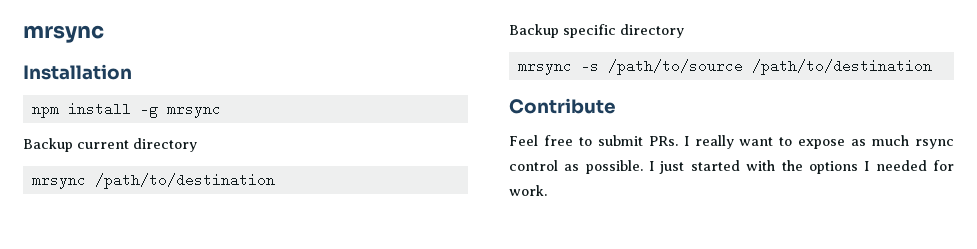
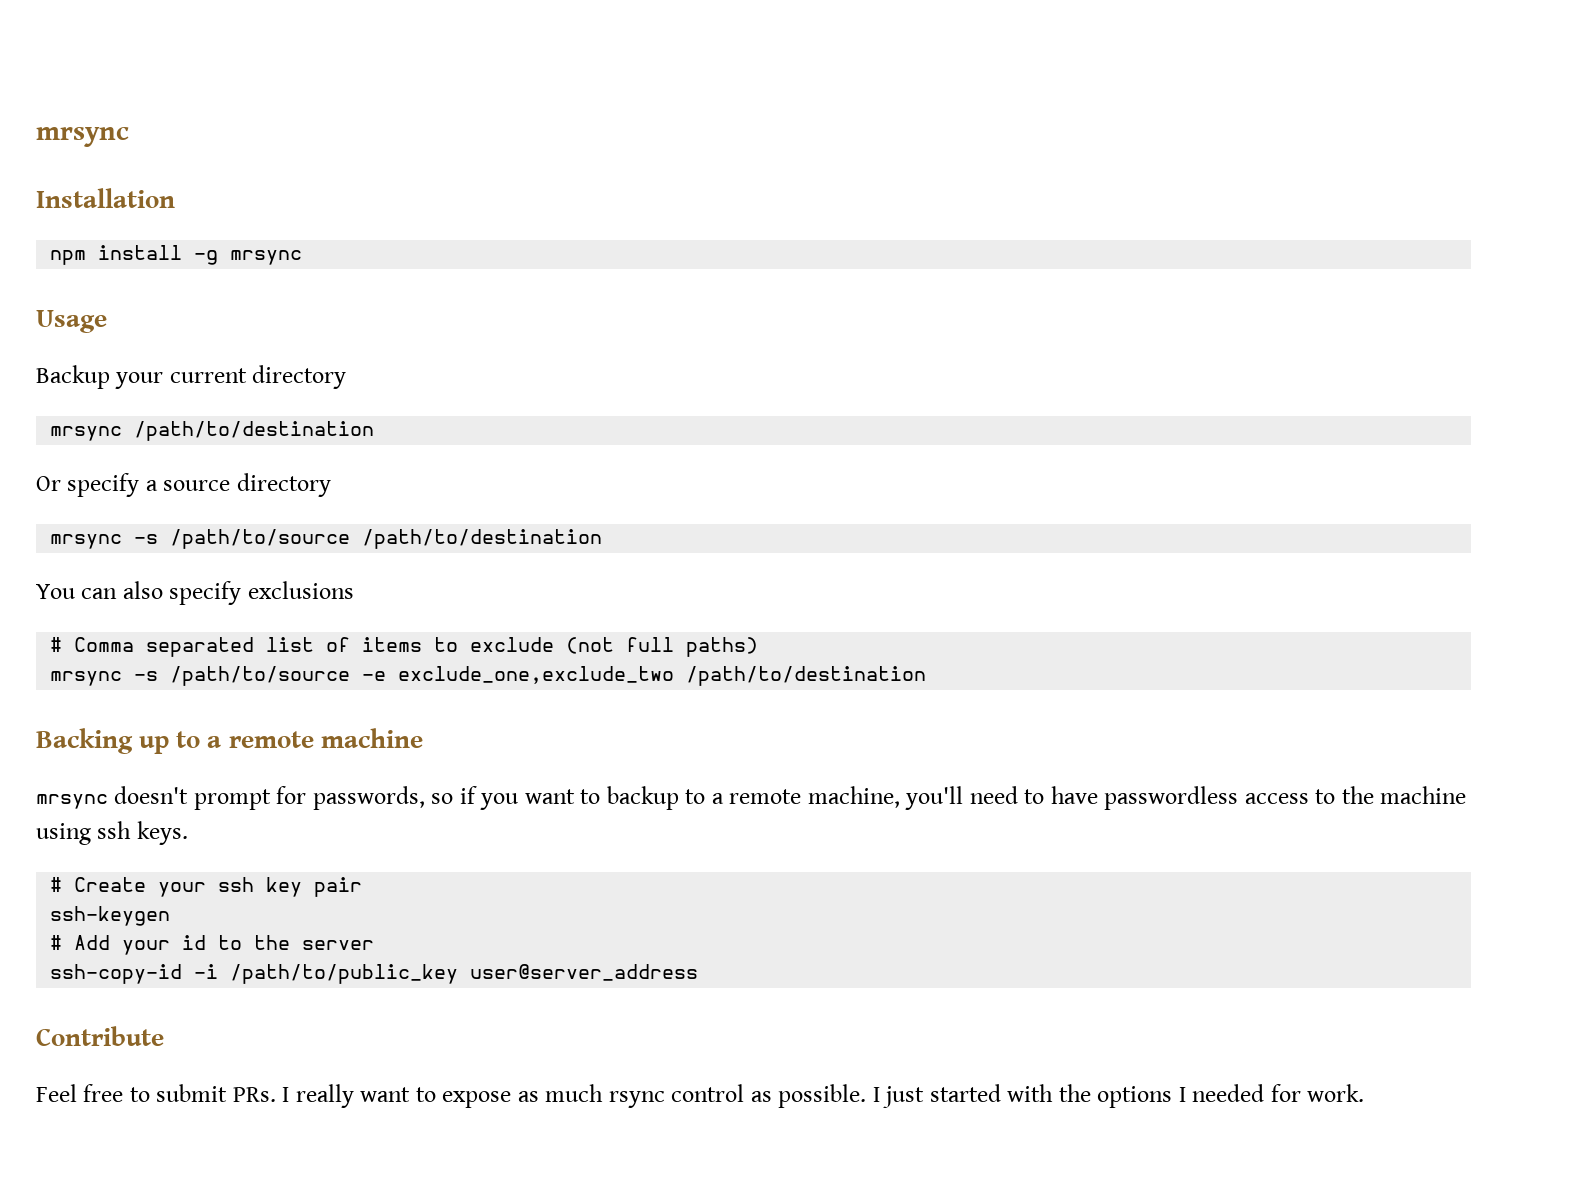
- Backup current directory
+ Usage
+ Backup your current directory
- Backup specific directory
+ Or specify a source directory
+ You can also specify exclusions
+ # Comma separated list of items to exclude (not full paths)
+ mrsync -s /path/to/source -e exclude_one,exclude_two /path/to/destination
+ Backing up to a remote machine
+ mrsync doesn't prompt for passwords, so if you want to backup to a remote machine, you'll need to have passwordless access to the machine using ssh keys.
+ # Create your ssh key pair
+ ssh-keygen
+ # Add your id to the server
+ ssh-copy-id -i /path/to/public_key user@server_address

